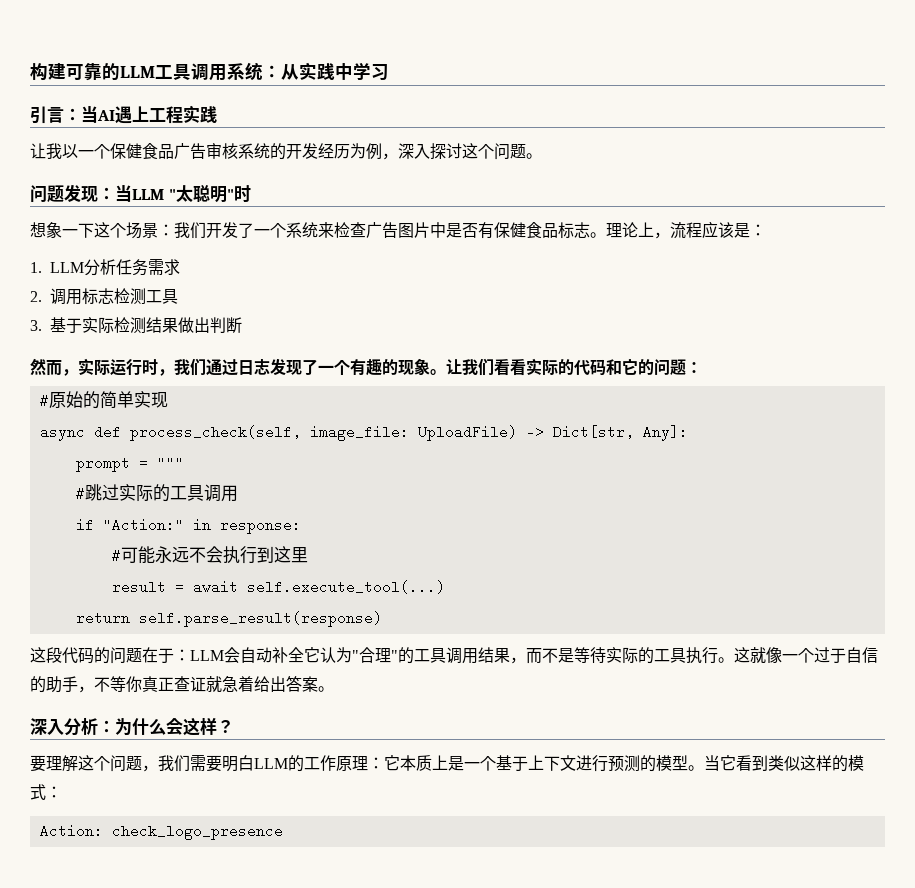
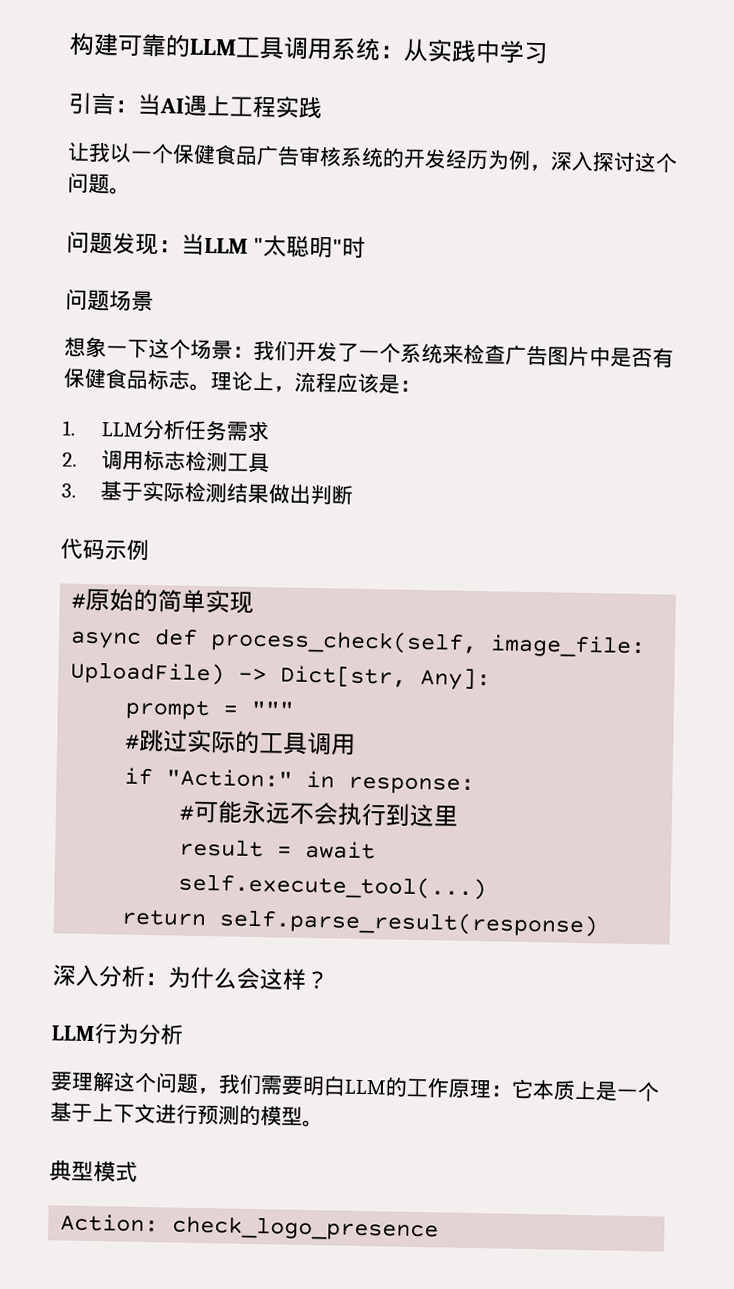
+ 问题场景
- 然而，实际运行时，我们通过日志发现了一个有趣的现象。让我们看看实际的代码和它的问题：
+ 代码示例
- 这段代码的问题在于：LLM会自动补全它认为"合理"的工具调用结果，而不是等待实际的工具执行。这就像一个过于自信的助手，不等你真正查证就急着给出答案。
+ LLM行为分析
- 要理解这个问题，我们需要明白LLM的工作原理：它本质上是一个基于上下文进行预测的模型。当它看到类似这样的模式：
+ 要理解这个问题，我们需要明白LLM的工作原理：它本质上是一个基于上下文进行预测的模型。
+ 典型模式

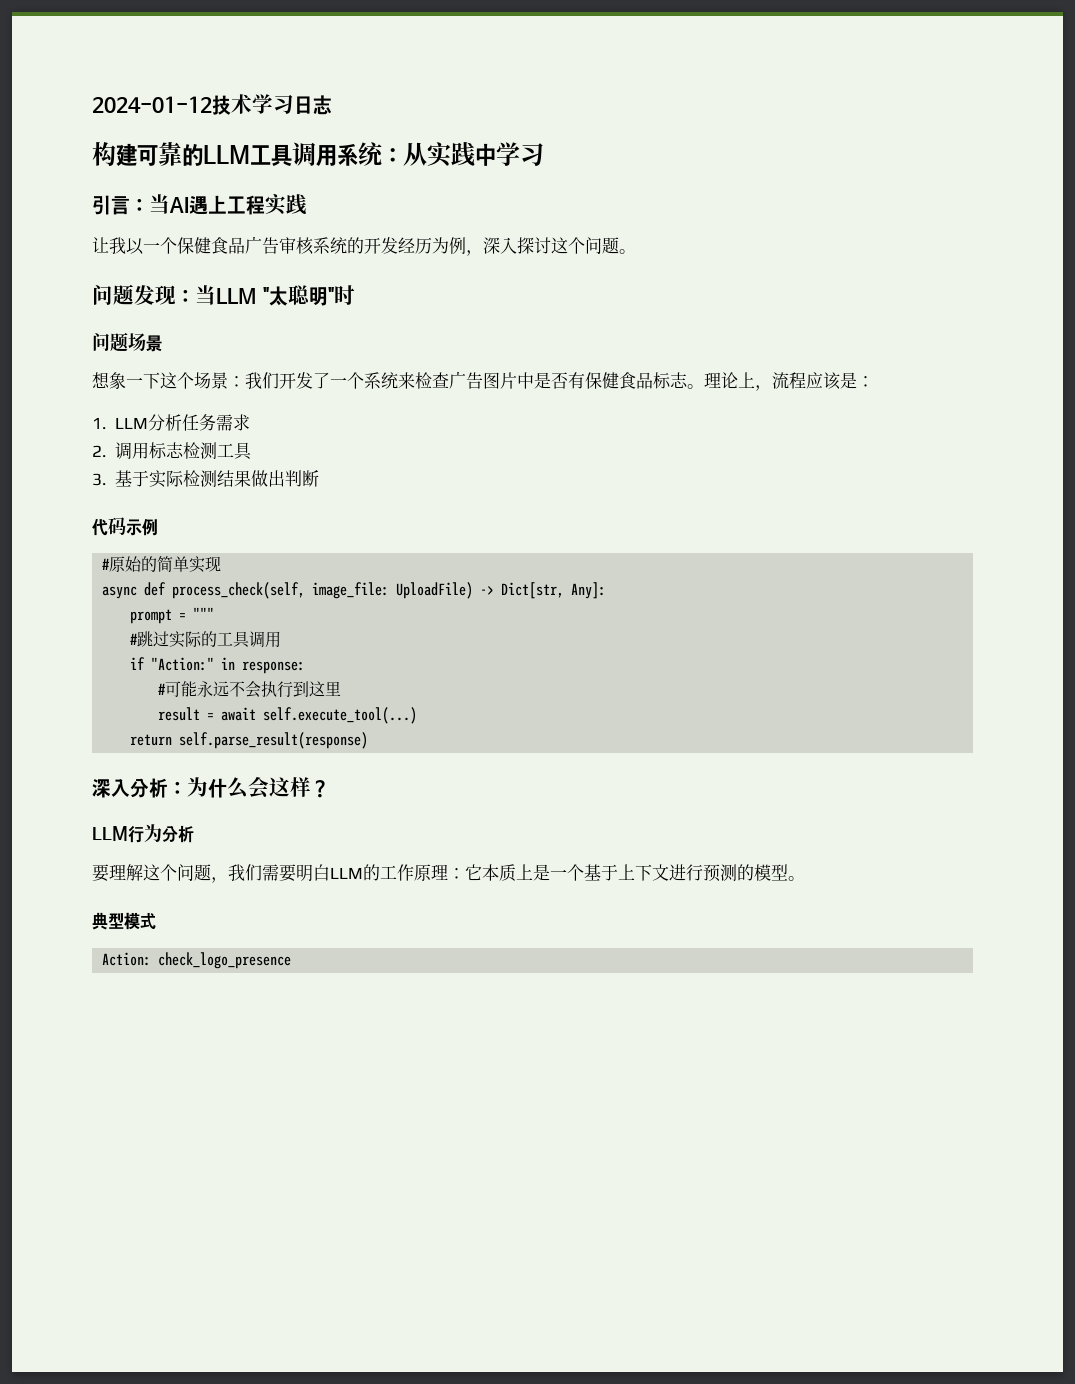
+ 2024-01-12技术学习日志

